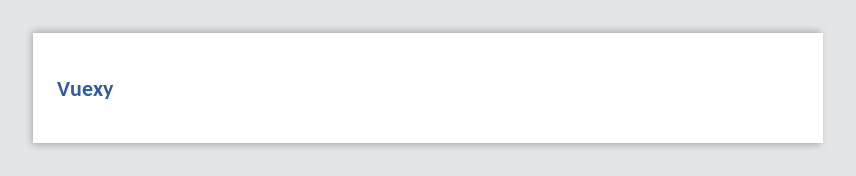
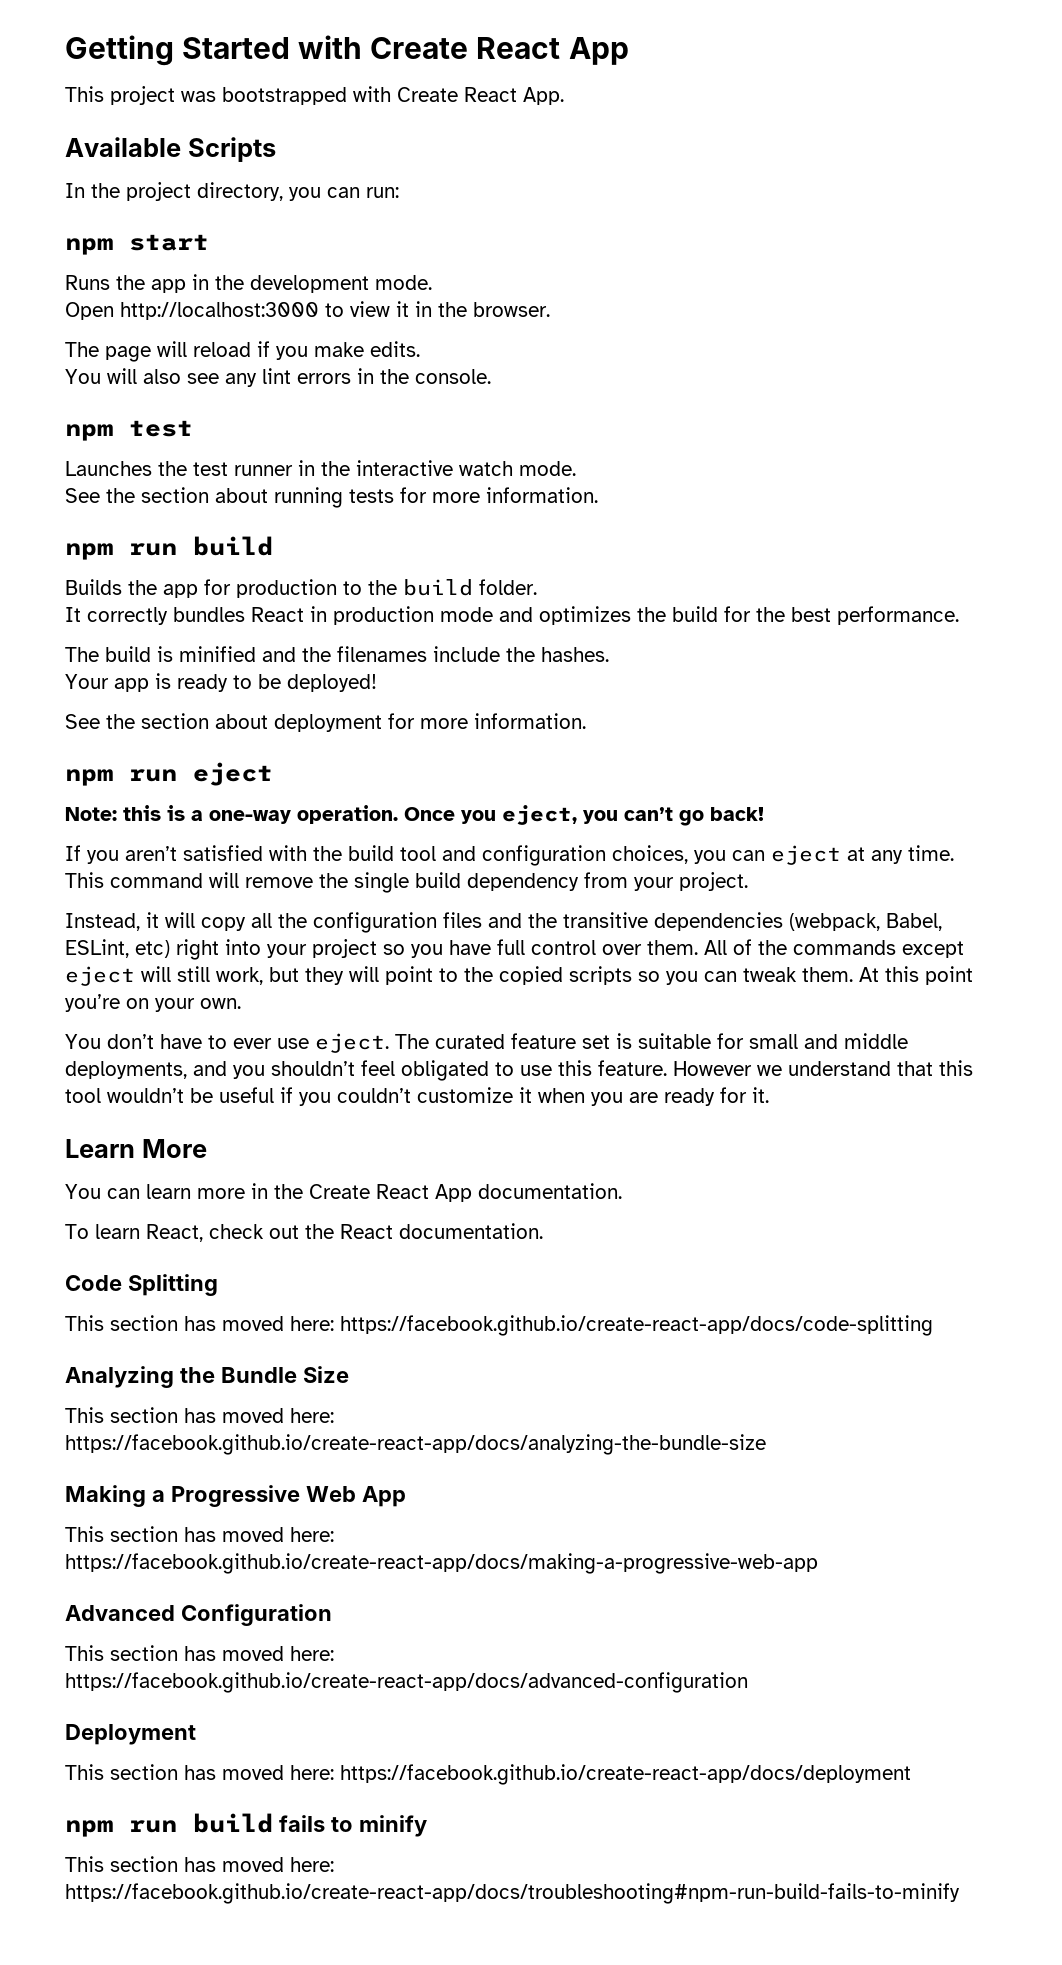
- Vuexy
+ Getting Started with Create React App
+ This project was bootstrapped with Create React App.
+ Available Scripts
+ In the project directory, you can run:
+ npm start
+ Runs the app in the development mode.
+ Open http://localhost:3000 to view it in the browser.
+ The page will reload if you make edits.
+ You will also see any lint errors in the console.
+ npm test
+ Launches the test runner in the interactive watch mode.
+ See the section about running tests for more information.
+ npm run build
+ Builds the app for production to the build folder.
+ It correctly bundles React in production mode and optimizes the build for the best performance.
+ The build is minified and the filenames include the hashes.
+ Your app is ready to be deployed!
+ See the section about deployment for more information.
+ npm run eject
+ Note: this is a one-way operation. Once you eject, you can’t go back!
+ If you aren’t satisfied with the build tool and configuration choices, you can eject at any time. This command will remove the single build dependency from your project.
+ Instead, it will copy all the configuration files and the transitive dependencies (webpack, Babel, ESLint, etc) right into your project so you have full control over them. All of the commands except eject will still work, but they will point to the copied scripts so you can tweak them. At this point you’re on your own.
+ You don’t have to ever use eject. The curated feature set is suitable for small and middle deployments, and you shouldn’t feel obligated to use this feature. However we understand that this tool wouldn’t be useful if you couldn’t customize it when you are ready for it.
+ Learn More
+ You can learn more in the Create React App documentation.
+ To learn React, check out the React documentation.
+ Code Splitting
+ This section has moved here: https://facebook.github.io/create-react-app/docs/code-splitting
+ Analyzing the Bundle Size
+ This section has moved here: https://facebook.github.io/create-react-app/docs/analyzing-the-bundle-size
+ Making a Progressive Web App
+ This section has moved here: https://facebook.github.io/create-react-app/docs/making-a-progressive-web-app
+ Advanced Configuration
+ This section has moved here: https://facebook.github.io/create-react-app/docs/advanced-configuration
+ Deployment
+ This section has moved here: https://facebook.github.io/create-react-app/docs/deployment
+ npm run build fails to minify
+ This section has moved here: https://facebook.github.io/create-react-app/docs/troubleshooting#npm-run-build-fails-to-minify

